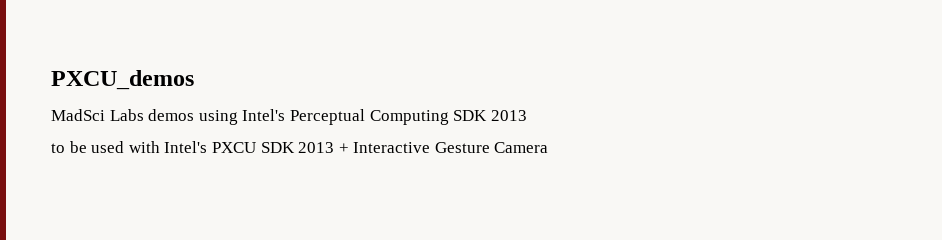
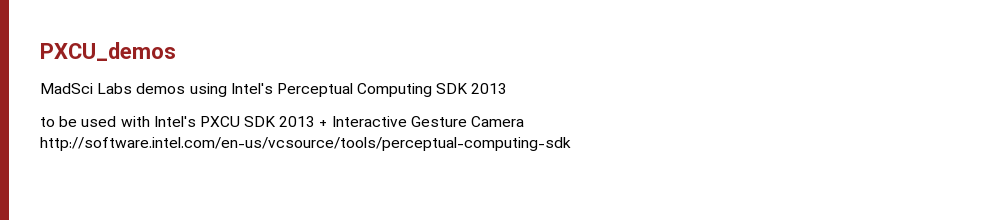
- to be used with Intel's PXCU SDK 2013 + Interactive Gesture Camera
+ to be used with Intel's PXCU SDK 2013 + Interactive Gesture Camera http://software.intel.com/en-us/vcsource/tools/perceptual-computing-sdk

